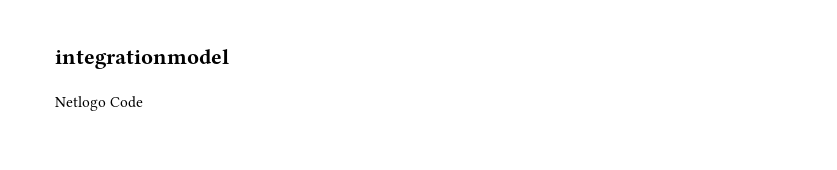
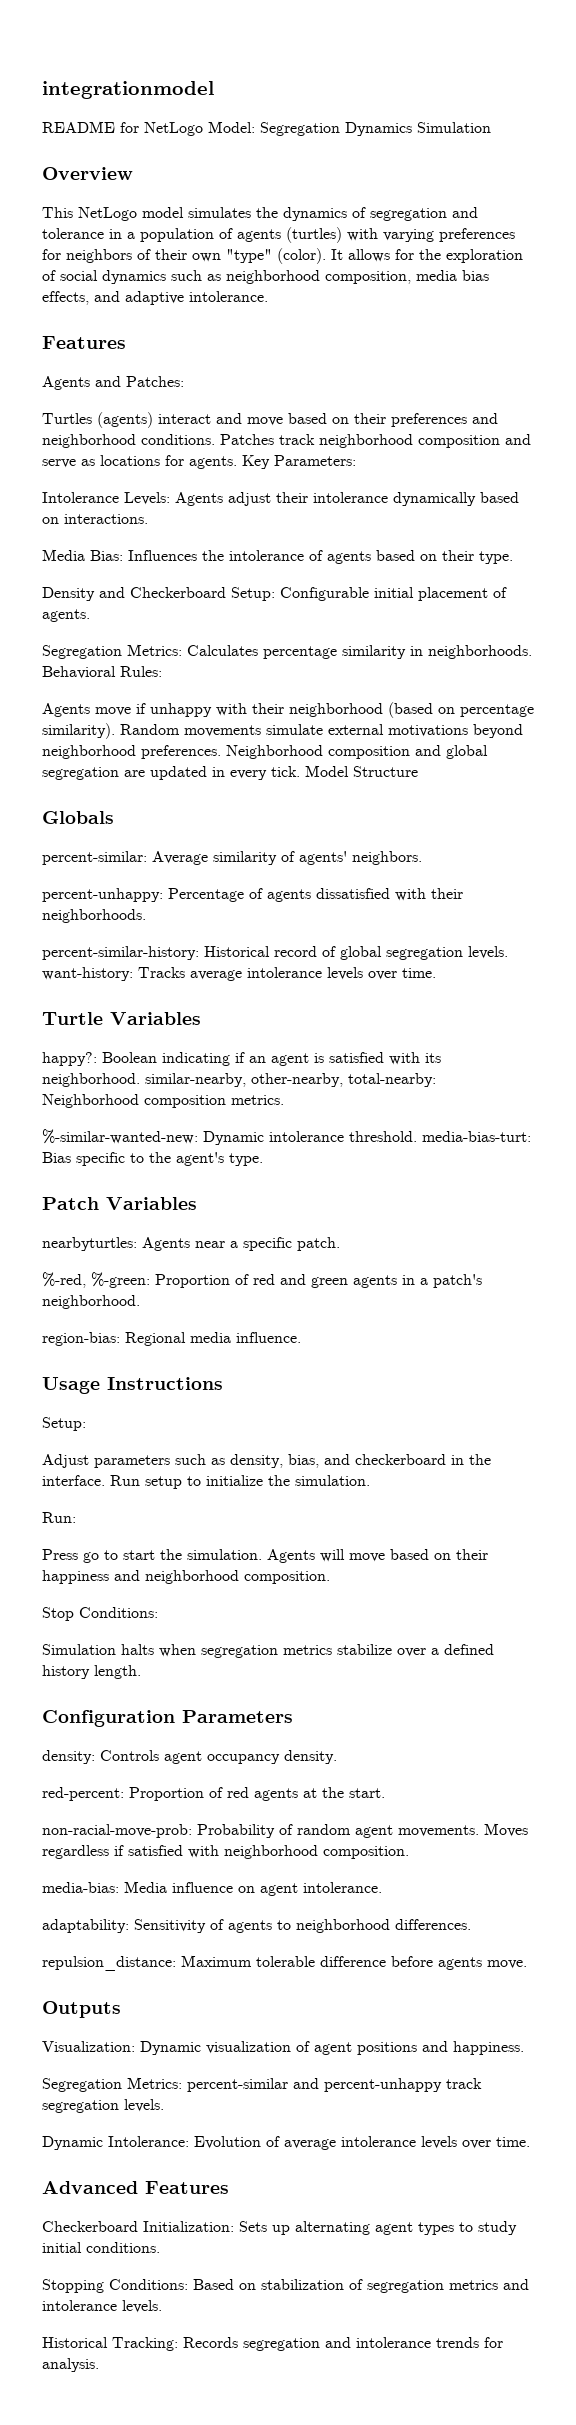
- Netlogo Code
+ README for NetLogo Model: Segregation Dynamics Simulation
+ Overview
+ This NetLogo model simulates the dynamics of segregation and tolerance in a population of agents (turtles) with varying preferences for neighbors of their own "type" (color). It allows for the exploration of social dynamics such as neighborhood composition, media bias effects, and adaptive intolerance.
+ Features
+ Agents and Patches:
+ Turtles (agents) interact and move based on their preferences and neighborhood conditions. Patches track neighborhood composition and serve as locations for agents. Key Parameters:
+ Intolerance Levels: Agents adjust their intolerance dynamically based on interactions.
+ Media Bias: Influences the intolerance of agents based on their type.
+ Density and Checkerboard Setup: Configurable initial placement of agents.
+ Segregation Metrics: Calculates percentage similarity in neighborhoods. Behavioral Rules:
+ Agents move if unhappy with their neighborhood (based on percentage similarity). Random movements simulate external motivations beyond neighborhood preferences. Neighborhood composition and global segregation are updated in every tick. Model Structure
+ Globals
+ percent-similar: Average similarity of agents' neighbors.
+ percent-unhappy: Percentage of agents dissatisfied with their neighborhoods.
+ percent-similar-history: Historical record of global segregation levels. want-history: Tracks average intolerance levels over time.
+ Turtle Variables
+ happy?: Boolean indicating if an agent is satisfied with its neighborhood. similar-nearby, other-nearby, total-nearby: Neighborhood composition metrics.
+ %-similar-wanted-new: Dynamic intolerance threshold. media-bias-turt: Bias specific to the agent's type.
+ Patch Variables
+ nearbyturtles: Agents near a specific patch.
+ %-red, %-green: Proportion of red and green agents in a patch's neighborhood.
+ region-bias: Regional media influence.
+ Usage Instructions
+ Setup:
+ Adjust parameters such as density, bias, and checkerboard in the interface. Run setup to initialize the simulation.
+ Run:
+ Press go to start the simulation. Agents will move based on their happiness and neighborhood composition.
+ Stop Conditions:
+ Simulation halts when segregation metrics stabilize over a defined history length.
+ Configuration Parameters
+ density: Controls agent occupancy density.
+ red-percent: Proportion of red agents at the start.
+ non-racial-move-prob: Probability of random agent movements. Moves regardless if satisfied with neighborhood composition.
+ media-bias: Media influence on agent intolerance.
+ adaptability: Sensitivity of agents to neighborhood differences.
+ repulsion_distance: Maximum tolerable difference before agents move.
+ Outputs
+ Visualization: Dynamic visualization of agent positions and happiness.
+ Segregation Metrics: percent-similar and percent-unhappy track segregation levels.
+ Dynamic Intolerance: Evolution of average intolerance levels over time.
+ Advanced Features
+ Checkerboard Initialization: Sets up alternating agent types to study initial conditions.
+ Stopping Conditions: Based on stabilization of segregation metrics and intolerance levels.
+ Historical Tracking: Records segregation and intolerance trends for analysis.

